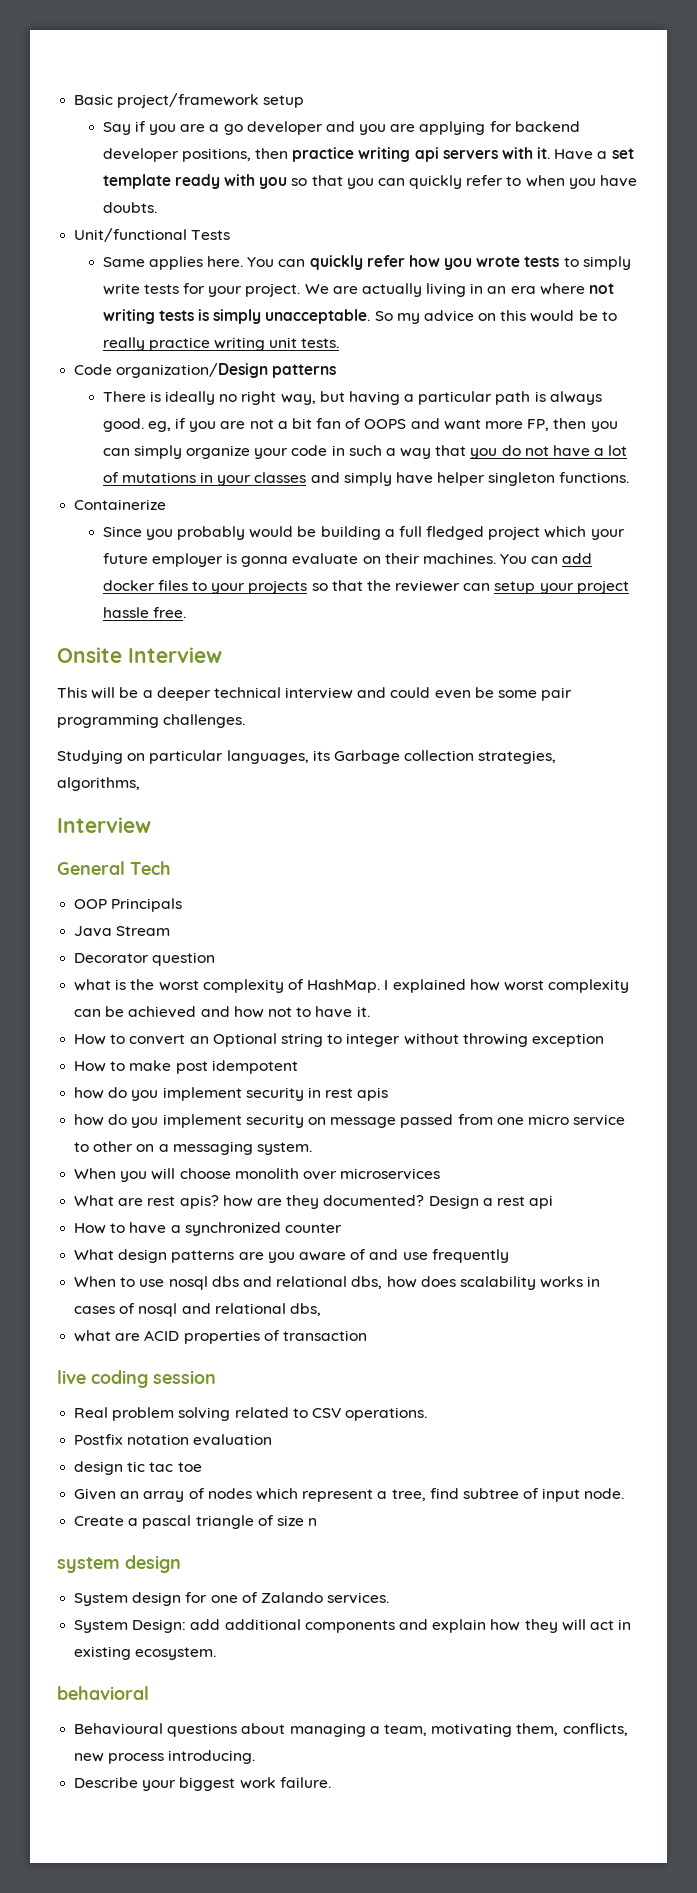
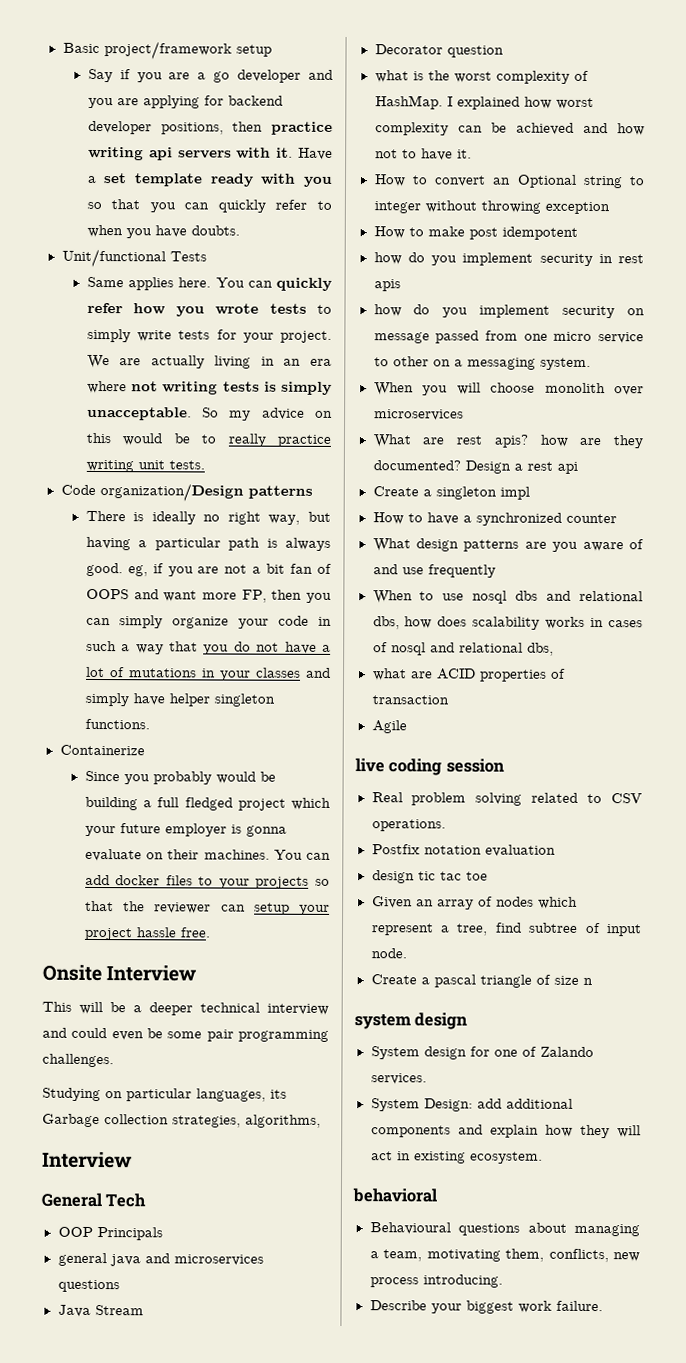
+ general java and microservices questions
+ Create a singleton impl
+ Agile

